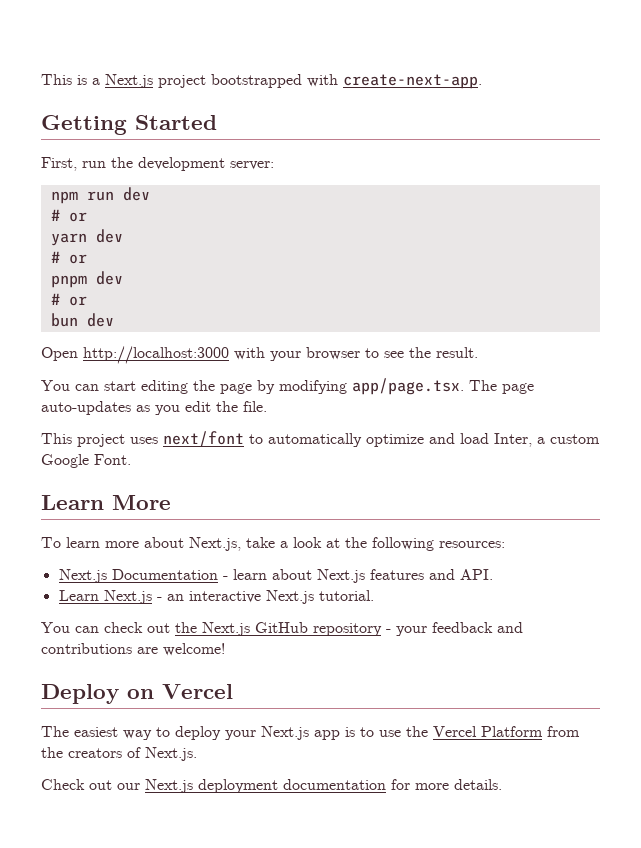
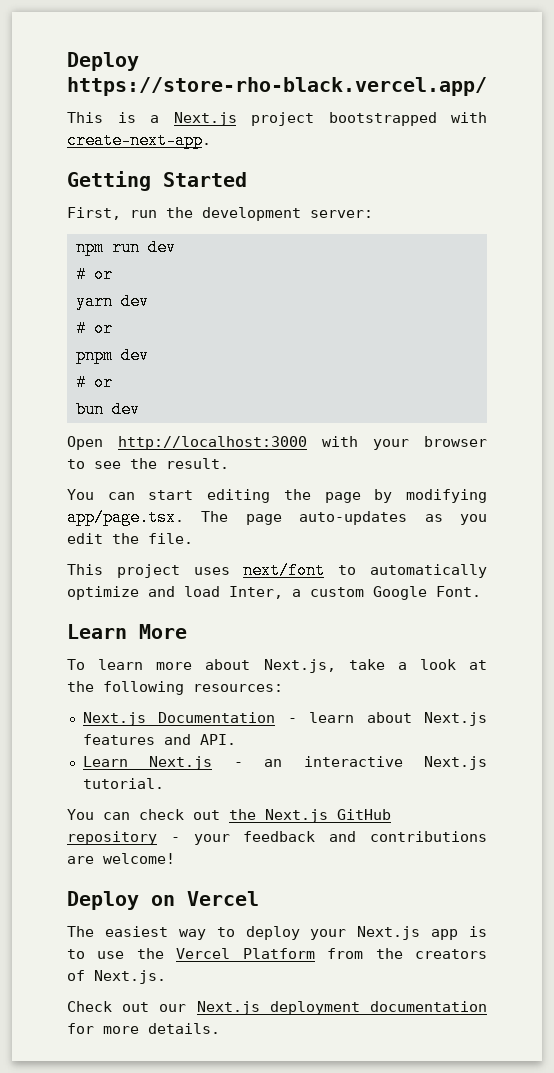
+ Deploy https://store-rho-black.vercel.app/

